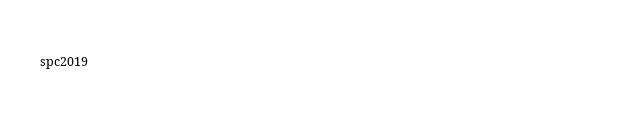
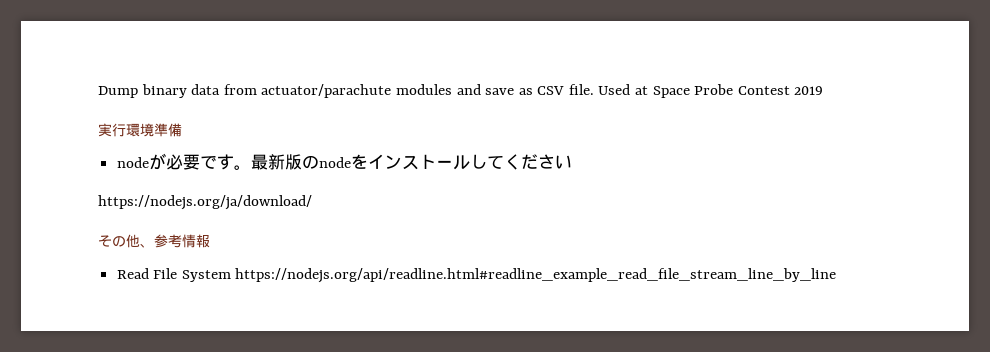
- spc2019
+ Dump binary data from actuator/parachute modules and save as CSV file. Used at Space Probe Contest 2019
+ 実行環境準備
+ nodeが必要です。最新版のnodeをインストールしてください
+ https://nodejs.org/ja/download/
+ その他、参考情報
+ Read File System https://nodejs.org/api/readline.html#readline_example_read_file_stream_line_by_line

